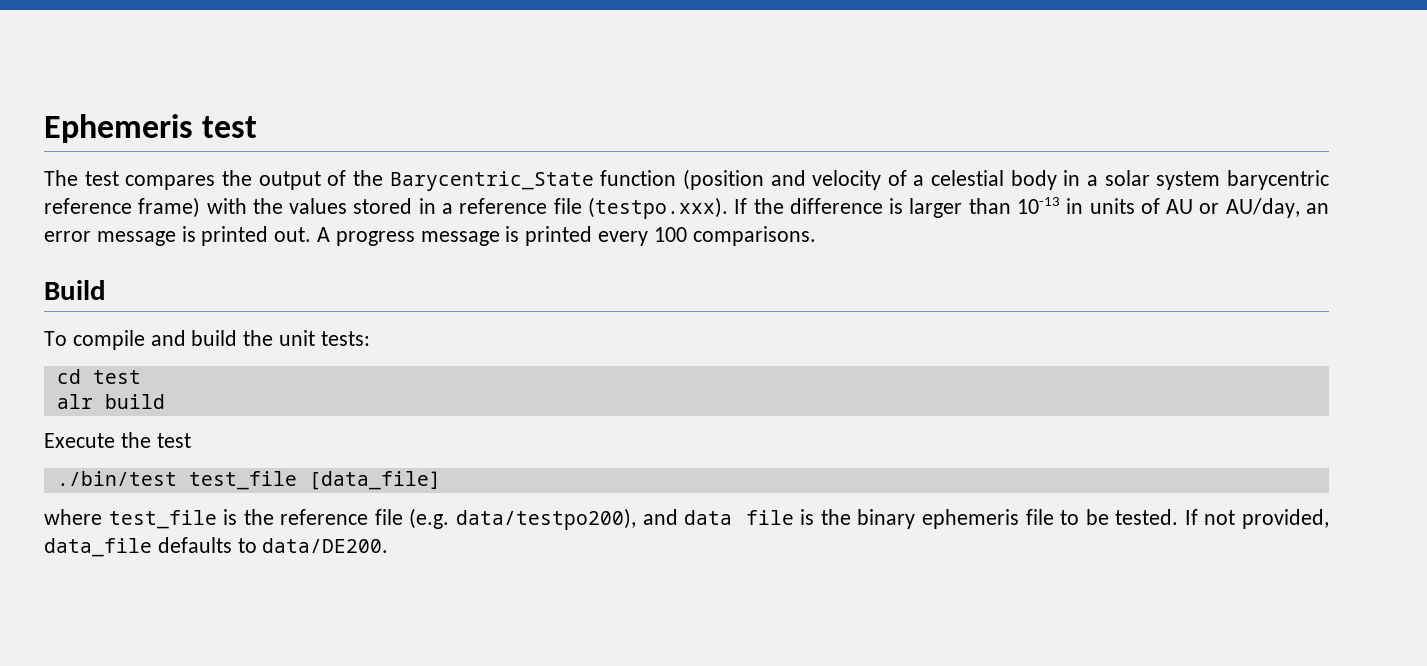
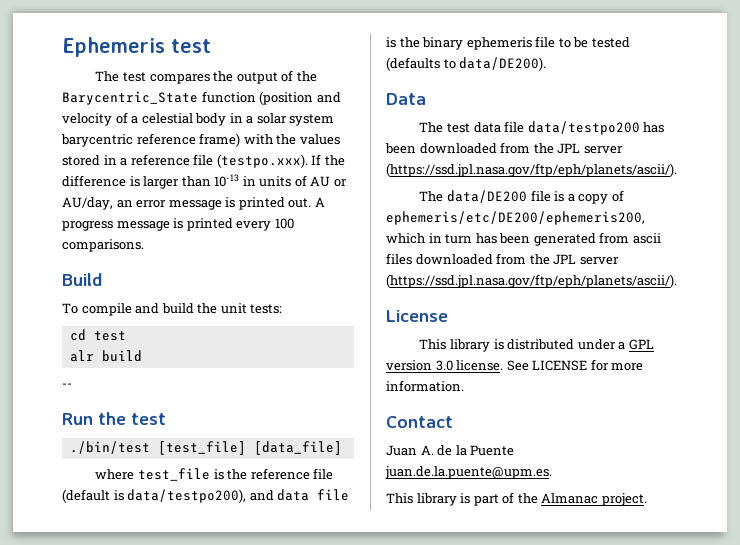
- Execute the test
+ --
+ Run the test
- ./bin/test test_file [data_file]
+ ./bin/test [test_file] [data_file]
- where test_file is the reference file (e.g. data/testpo200), and data file is the binary ephemeris file to be tested. If not provided, data_file defaults to data/DE200.
+ where test_file is the reference file (default is data/testpo200), and data file is the binary ephemeris file to be tested (defaults to data/DE200).
+ Data
+ The test data file data/testpo200 has been downloaded from the JPL server (https://ssd.jpl.nasa.gov/ftp/eph/planets/ascii/).
+ The data/DE200 file is a copy of ephemeris/etc/DE200/ephemeris200, which in turn has been generated from ascii files downloaded from the JPL server (https://ssd.jpl.nasa.gov/ftp/eph/planets/ascii/).
+ License
+ This library is distributed under a GPL version 3.0 license. See LICENSE for more information.
+ Contact
+ Juan A. de la Puente juan.de.la.puente@upm.es.
+ This library is part of the Almanac project.

